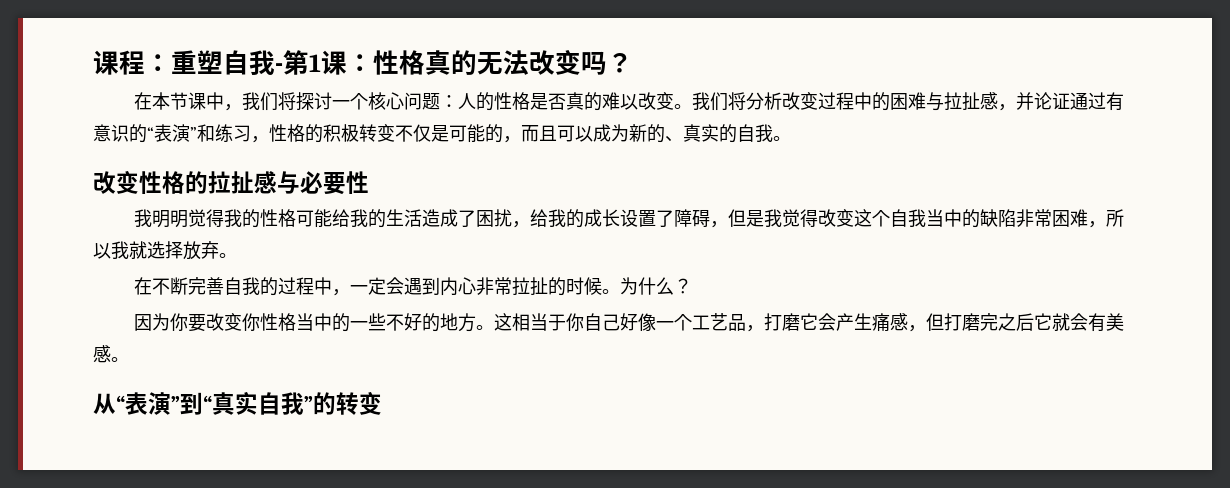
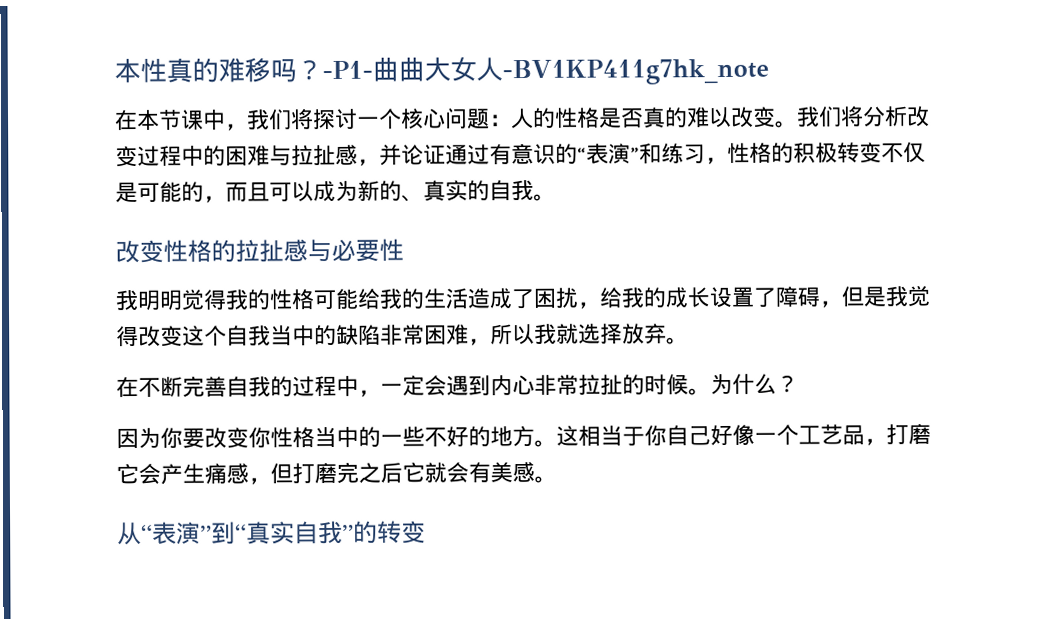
- 课程：重塑自我-第1课：性格真的无法改变吗？
+ 本性真的难移吗？-P1-曲曲大女人-BV1KP411g7hk_note

